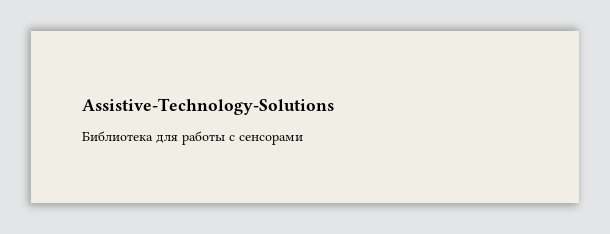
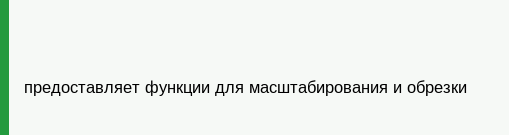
- Assistive-Technology-Solutions
- Библиотека для работы с сенсорами
+ предоставляет функции для масштабирования и обрезки

